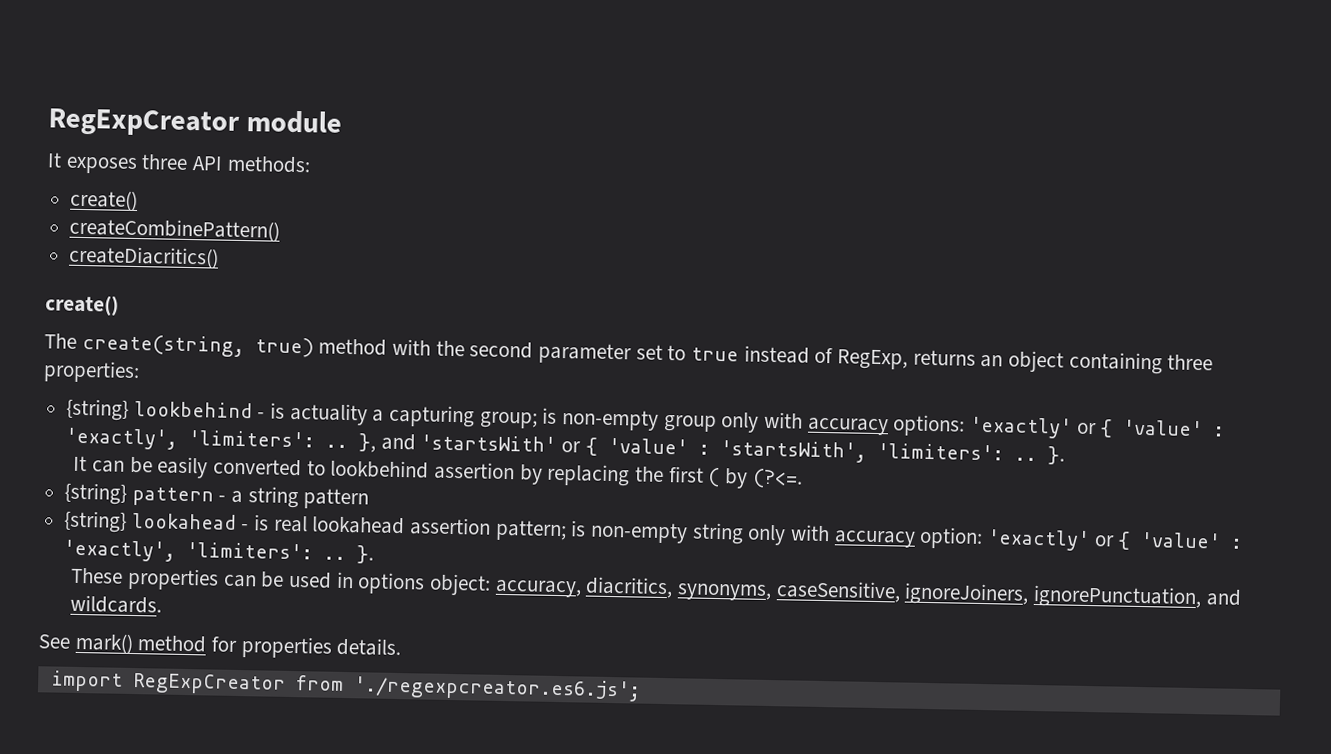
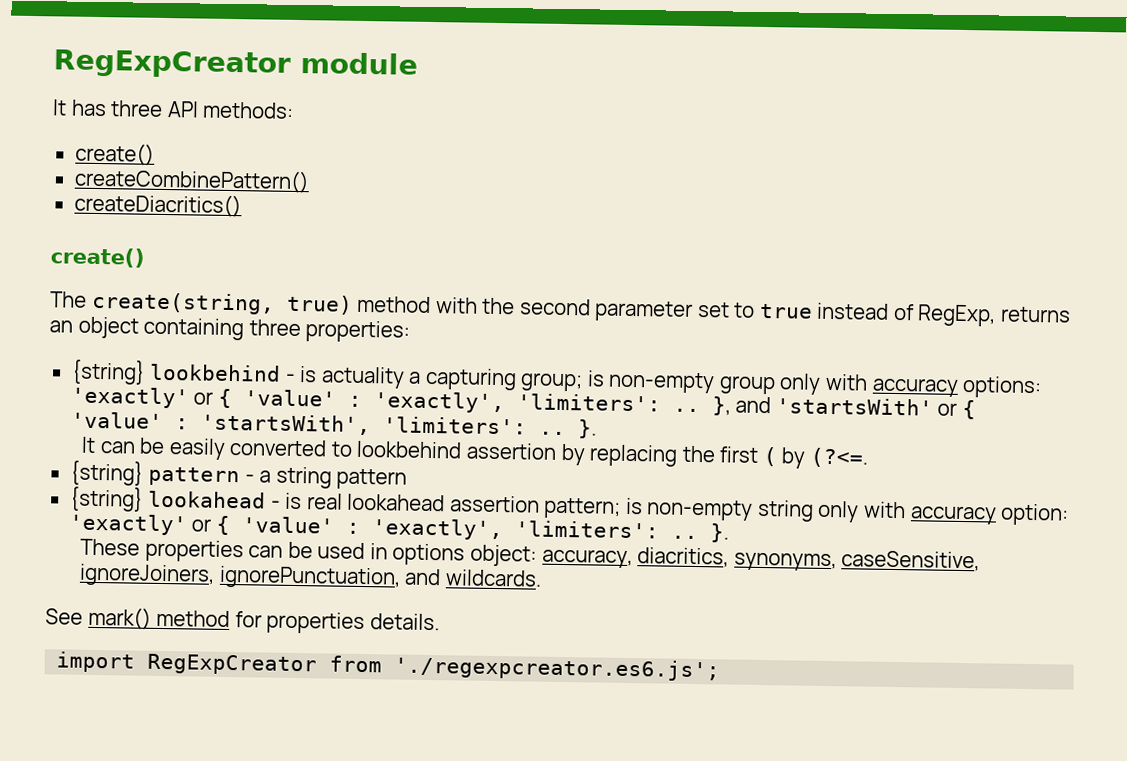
- It exposes three API methods:
+ It has three API methods:

